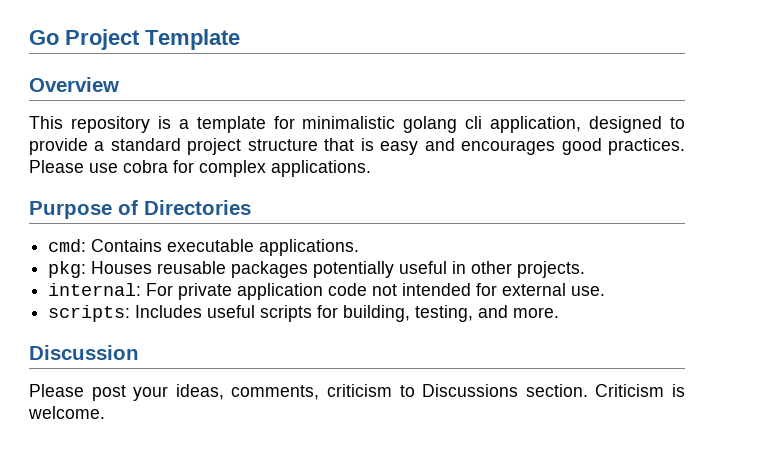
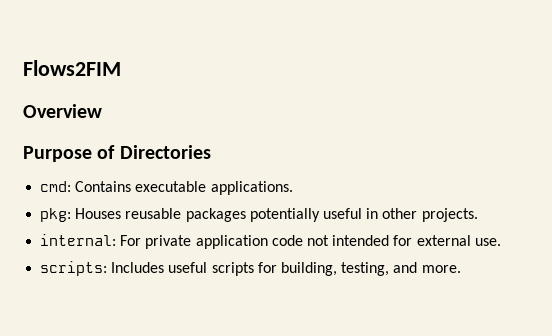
- Go Project Template
+ Flows2FIM
  Overview
- This repository is a template for minimalistic golang cli application, designed to provide a standard project structure that is easy and encourages good practices. Please use cobra for complex applications.
- Discussion
- Please post your ideas, comments, criticism to Discussions section. Criticism is welcome.

